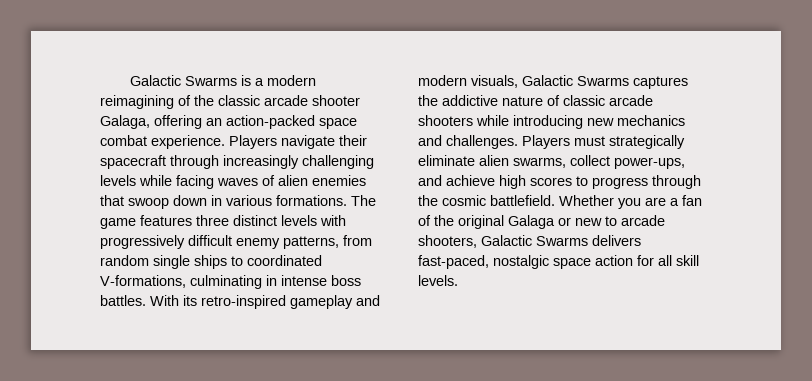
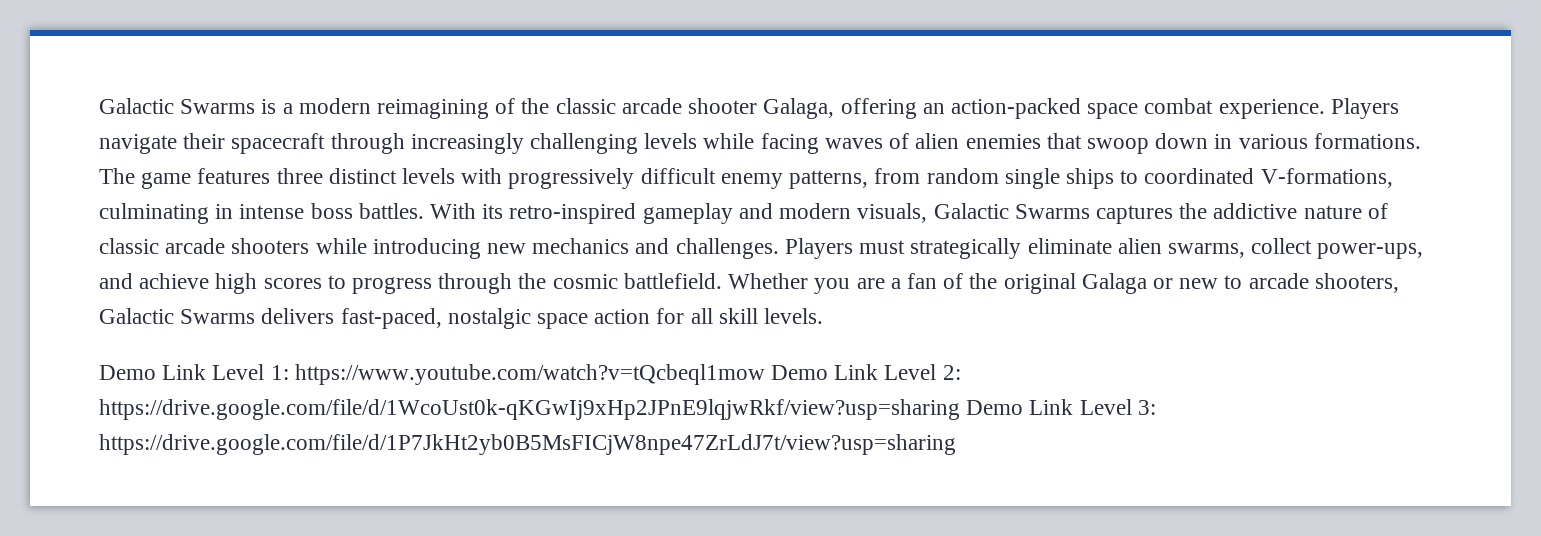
+ Demo Link Level 1: https://www.youtube.com/watch?v=tQcbeql1mow Demo Link Level 2: https://drive.google.com/file/d/1WcoUst0k-qKGwIj9xHp2JPnE9lqjwRkf/view?usp=sharing Demo Link Level 3: https://drive.google.com/file/d/1P7JkHt2yb0B5MsFICjW8npe47ZrLdJ7t/view?usp=sharing

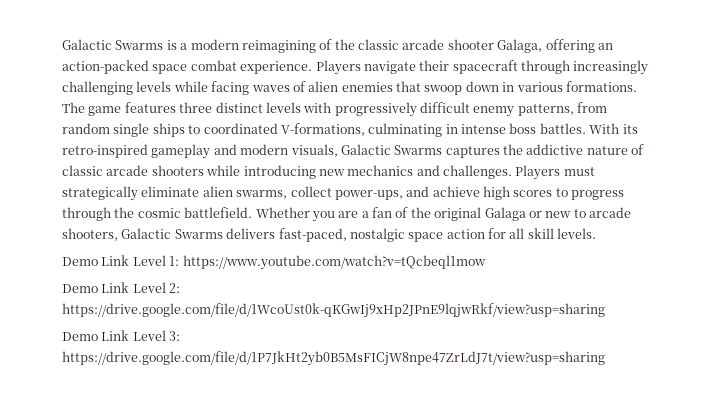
- Demo Link Level 1: https://www.youtube.com/watch?v=tQcbeql1mow Demo Link Level 2: https://drive.google.com/file/d/1WcoUst0k-qKGwIj9xHp2JPnE9lqjwRkf/view?usp=sharing Demo Link Level 3: https://drive.google.com/file/d/1P7JkHt2yb0B5MsFICjW8npe47ZrLdJ7t/view?usp=sharing
+ Demo Link Level 1: https://www.youtube.com/watch?v=tQcbeql1mow
+ Demo Link Level 2: https://drive.google.com/file/d/1WcoUst0k-qKGwIj9xHp2JPnE9lqjwRkf/view?usp=sharing
+ Demo Link Level 3: https://drive.google.com/file/d/1P7JkHt2yb0B5MsFICjW8npe47ZrLdJ7t/view?usp=sharing

